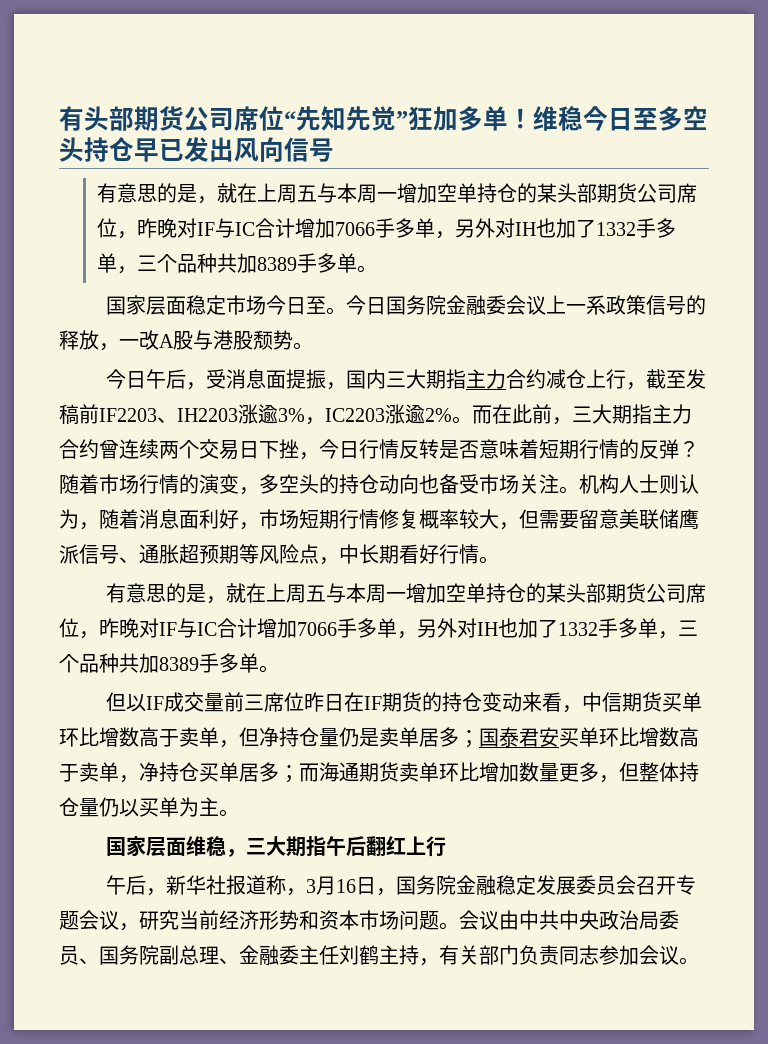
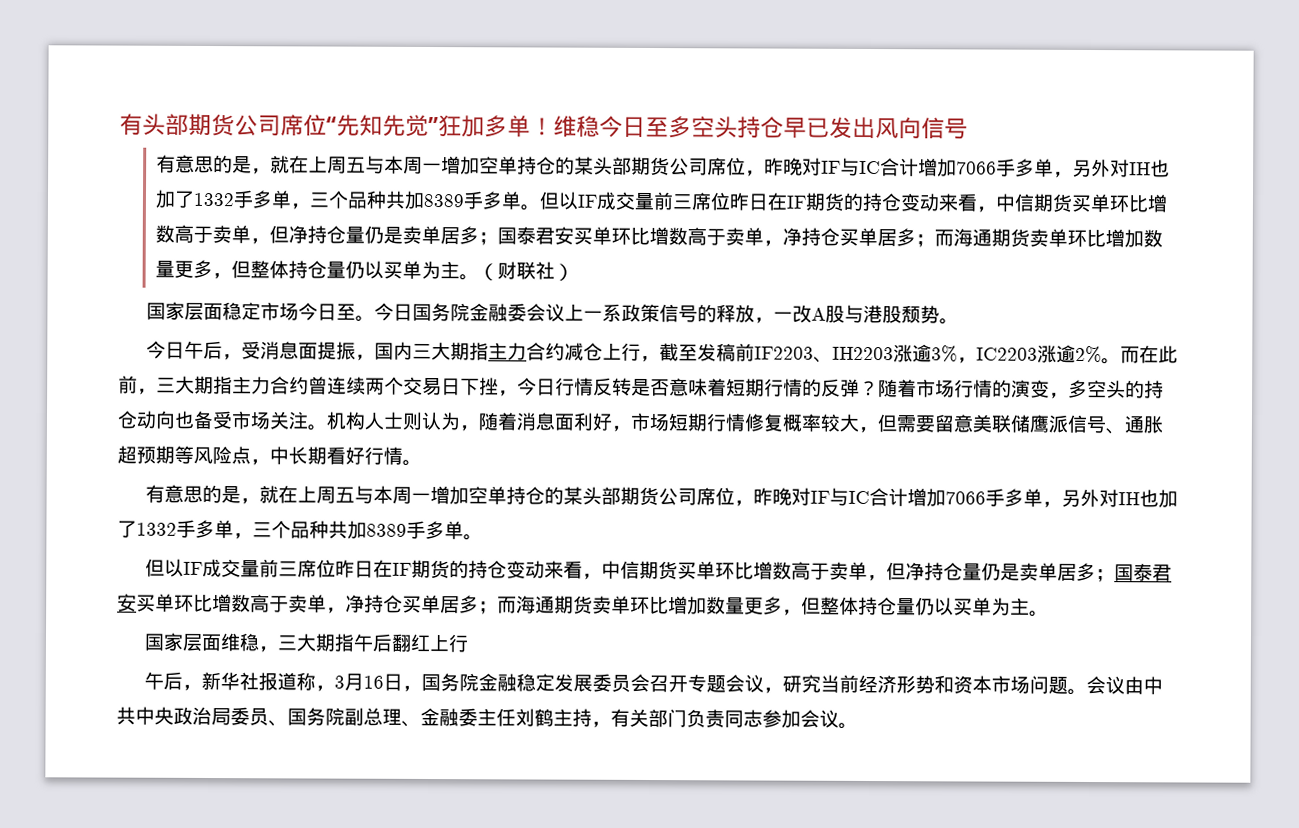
+ 但以IF成交量前三席位昨日在IF期货的持仓变动来看，中信期货买单环比增数高于卖单，但净持仓量仍是卖单居多；国泰君安买单环比增数高于卖单，净持仓买单居多；而海通期货卖单环比增加数量更多，但整体持仓量仍以买单为主。（财联社）

